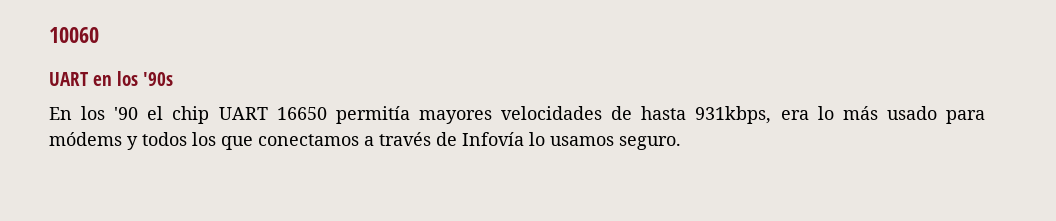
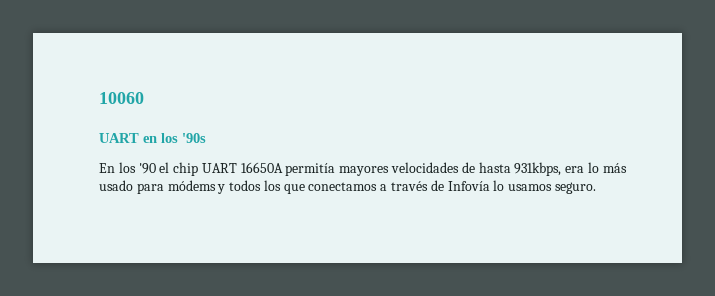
- En los '90 el chip UART 16650 permitía mayores velocidades de hasta 931kbps, era lo más usado para módems y todos los que conectamos a través de Infovía lo usamos seguro.
+ En los '90 el chip UART 16650A permitía mayores velocidades de hasta 931kbps, era lo más usado para módems y todos los que conectamos a través de Infovía lo usamos seguro.

